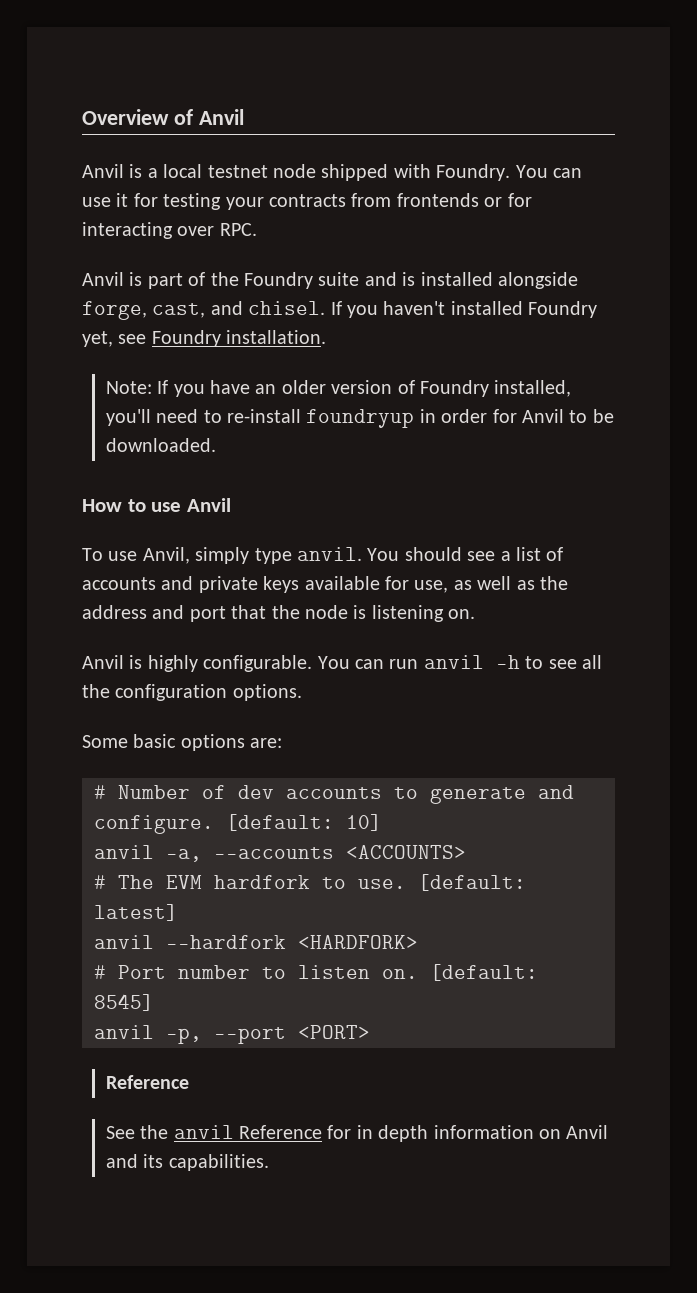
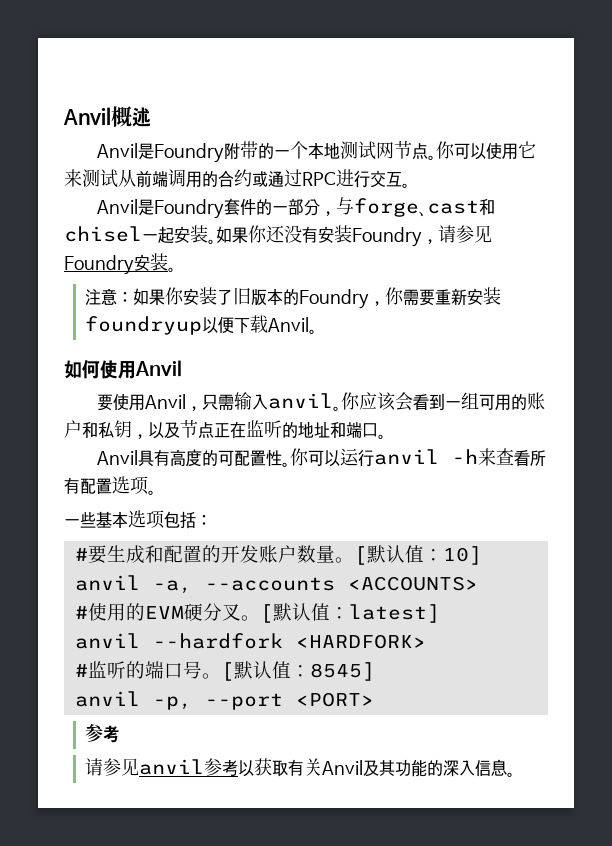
- Overview of Anvil
- Anvil is a local testnet node shipped with Foundry. You can use it for testing your contracts from frontends or for interacting over RPC.
- Anvil is part of the Foundry suite and is installed alongside forge, cast, and chisel. If you haven't installed Foundry yet, see Foundry installation.
- Note: If you have an older version of Foundry installed, you'll need to re-install foundryup in order for Anvil to be downloaded.
- How to use Anvil
- To use Anvil, simply type anvil. You should see a list of accounts and private keys available for use, as well as the address and port that the node is listening on.
- Anvil is highly configurable. You can run anvil -h to see all the configuration options.
- Some basic options are:
- # Number of dev accounts to generate and configure. [default: 10]
+ Anvil概述
+ Anvil是Foundry附带的一个本地测试网节点。你可以使用它来测试从前端调用的合约或通过RPC进行交互。
+ Anvil是Foundry套件的一部分，与forge、cast和chisel一起安装。如果你还没有安装Foundry，请参见Foundry安装。
+ 注意：如果你安装了旧版本的Foundry，你需要重新安装foundryup以便下载Anvil。
+ 如何使用Anvil
+ 要使用Anvil，只需输入anvil。你应该会看到一组可用的账户和私钥，以及节点正在监听的地址和端口。
+ Anvil具有高度的可配置性。你可以运行anvil -h来查看所有配置选项。
+ 一些基本选项包括：
+ #要生成和配置的开发账户数量。[默认值：10]
- # The EVM hardfork to use. [default: latest]
+ #使用的EVM硬分叉。[默认值：latest]
- # Port number to listen on. [default: 8545]
+ #监听的端口号。[默认值：8545]
  anvil -p, --port <PORT>
- Reference
- See the anvil Reference for in depth information on Anvil and its capabilities.
+ 参考
+ 请参见anvil参考以获取有关Anvil及其功能的深入信息。

